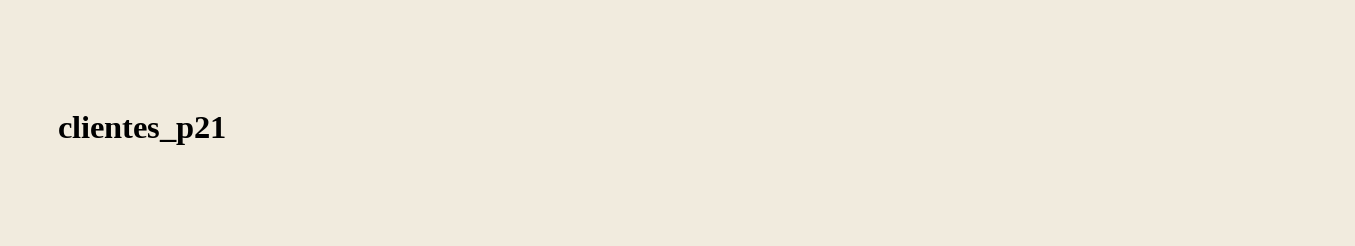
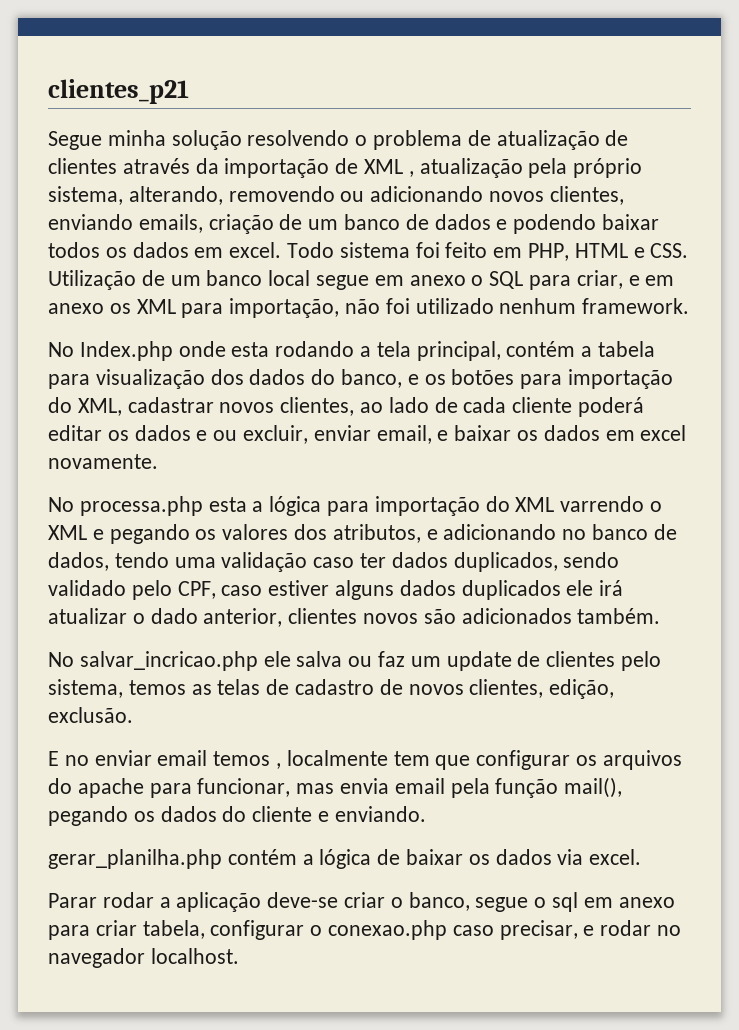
+ Segue minha solução resolvendo o problema de atualização de clientes através da importação de XML , atualização pela próprio sistema, alterando, removendo ou adicionando novos clientes, enviando emails, criação de um banco de dados e podendo baixar todos os dados em excel. Todo sistema foi feito em PHP, HTML e CSS. Utilização de um banco local segue em anexo o SQL para criar, e em anexo os XML para importação, não foi utilizado nenhum framework.
+ No Index.php onde esta rodando a tela principal, contém a tabela para visualização dos dados do banco, e os botões para importação do XML, cadastrar novos clientes, ao lado de cada cliente poderá editar os dados e ou excluir, enviar email, e baixar os dados em excel novamente.
+ No processa.php esta a lógica para importação do XML varrendo o XML e pegando os valores dos atributos, e adicionando no banco de dados, tendo uma validação caso ter dados duplicados, sendo validado pelo CPF, caso estiver alguns dados duplicados ele irá atualizar o dado anterior, clientes novos são adicionados também.
+ No salvar_incricao.php ele salva ou faz um update de clientes pelo sistema, temos as telas de cadastro de novos clientes, edição, exclusão.
+ E no enviar email temos , localmente tem que configurar os arquivos do apache para funcionar, mas envia email pela função mail(), pegando os dados do cliente e enviando.
+ gerar_planilha.php contém a lógica de baixar os dados via excel.
+ Parar rodar a aplicação deve-se criar o banco, segue o sql em anexo para criar tabela, configurar o conexao.php caso precisar, e rodar no navegador localhost.

